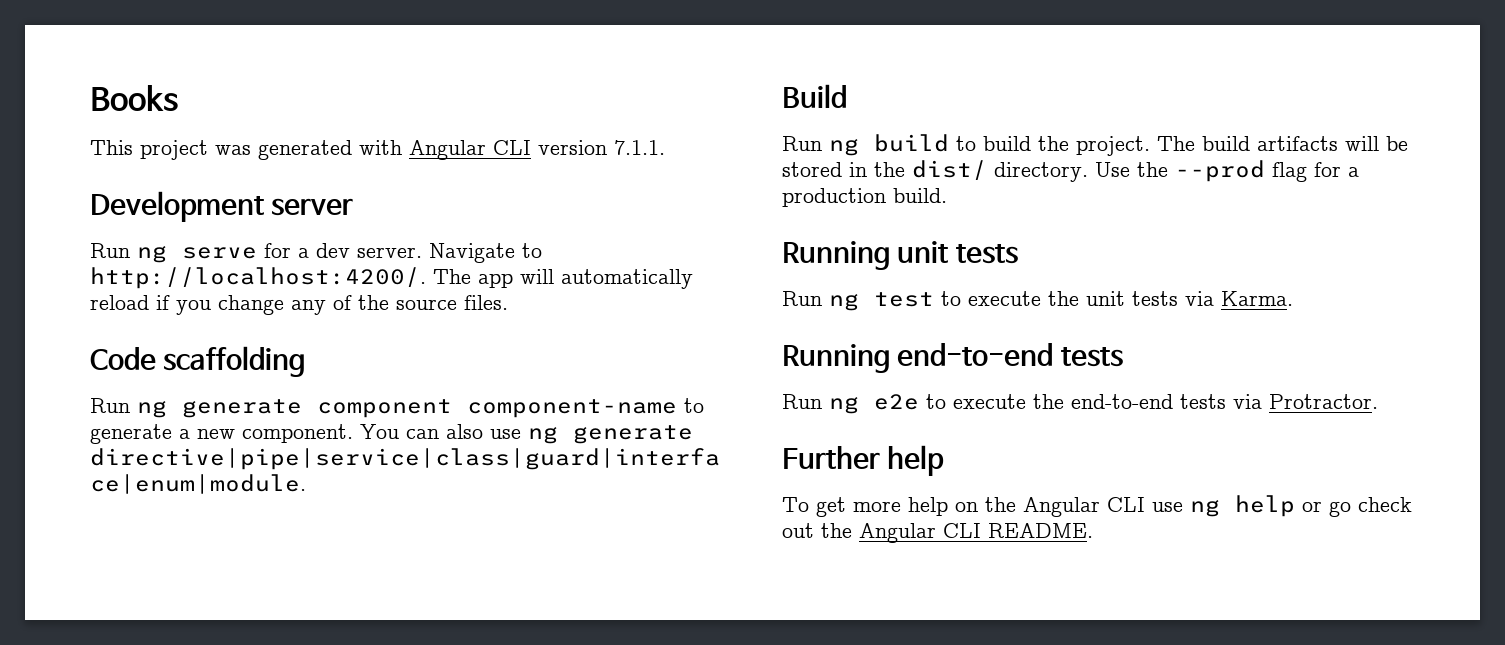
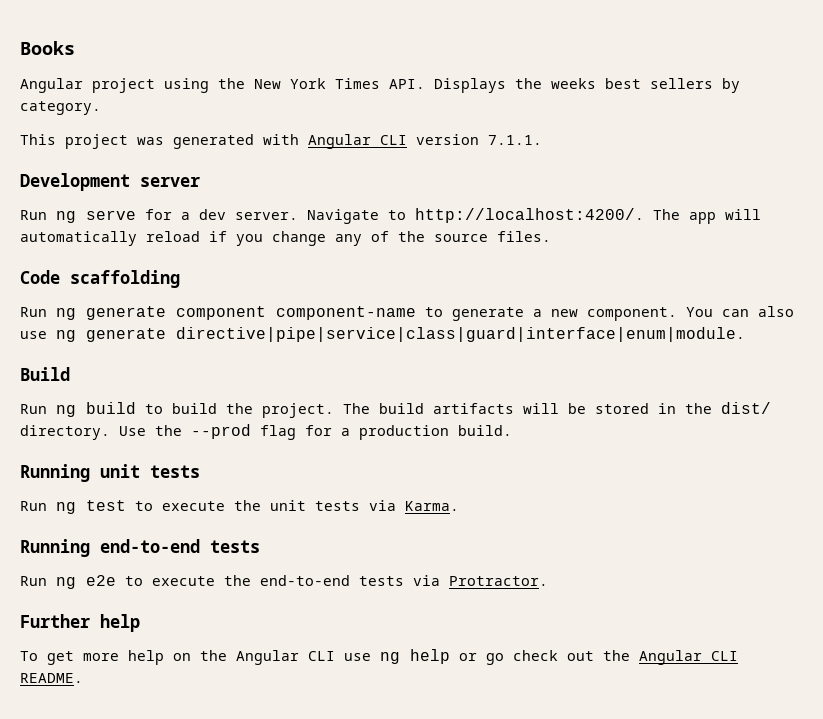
+ Angular project using the New York Times API. Displays the weeks best sellers by category.

